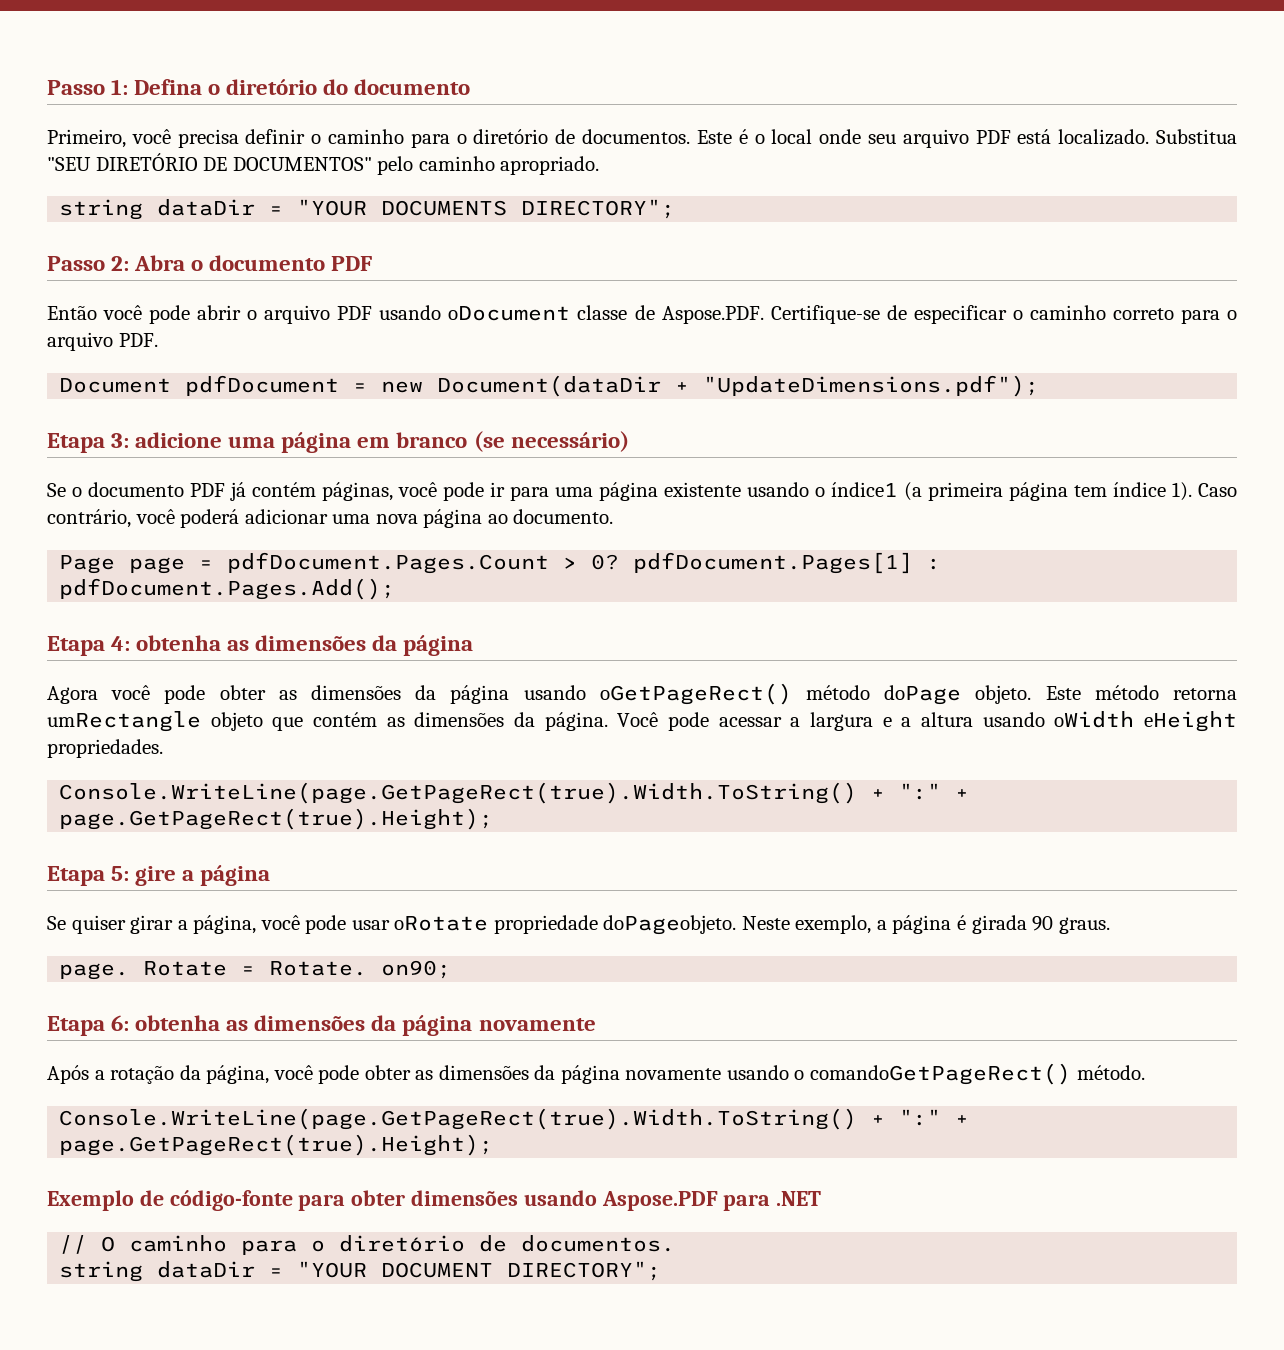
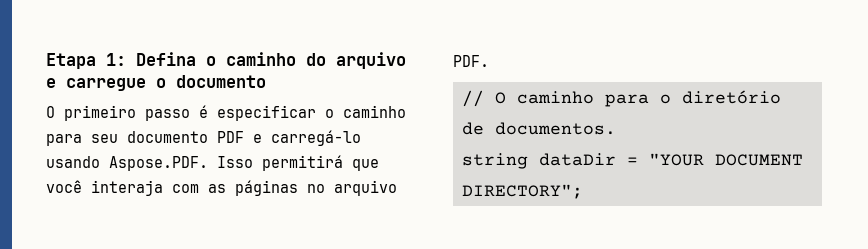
- Passo 1: Defina o diretório do documento
- Primeiro, você precisa definir o caminho para o diretório de documentos. Este é o local onde seu arquivo PDF está localizado. Substitua "SEU DIRETÓRIO DE DOCUMENTOS" pelo caminho apropriado.
- string dataDir = "YOUR DOCUMENTS DIRECTORY";
- Passo 2: Abra o documento PDF
- Então você pode abrir o arquivo PDF usando oDocument classe de Aspose.PDF. Certifique-se de especificar o caminho correto para o arquivo PDF.
- Document pdfDocument = new Document(dataDir + "UpdateDimensions.pdf");
- Etapa 3: adicione uma página em branco (se necessário)
- Se o documento PDF já contém páginas, você pode ir para uma página existente usando o índice1 (a primeira página tem índice 1). Caso contrário, você poderá adicionar uma nova página ao documento.
- Page page = pdfDocument.Pages.Count > 0? pdfDocument.Pages[1] : pdfDocument.Pages.Add();
- Etapa 4: obtenha as dimensões da página
- Agora você pode obter as dimensões da página usando oGetPageRect() método doPage objeto. Este método retorna umRectangle objeto que contém as dimensões da página. Você pode acessar a largura e a altura usando oWidth eHeight propriedades.
- Console.WriteLine(page.GetPageRect(true).Width.ToString() + ":" + page.GetPageRect(true).Height);
- Etapa 5: gire a página
- Se quiser girar a página, você pode usar oRotate propriedade doPageobjeto. Neste exemplo, a página é girada 90 graus.
- page. Rotate = Rotate. on90;
- Etapa 6: obtenha as dimensões da página novamente
- Após a rotação da página, você pode obter as dimensões da página novamente usando o comandoGetPageRect() método.
- Console.WriteLine(page.GetPageRect(true).Width.ToString() + ":" + page.GetPageRect(true).Height);
- Exemplo de código-fonte para obter dimensões usando Aspose.PDF para .NET
+ Etapa 1: Defina o caminho do arquivo e carregue o documento
+ O primeiro passo é especificar o caminho para seu documento PDF e carregá-lo usando Aspose.PDF. Isso permitirá que você interaja com as páginas no arquivo PDF.

